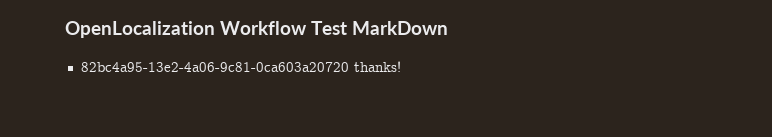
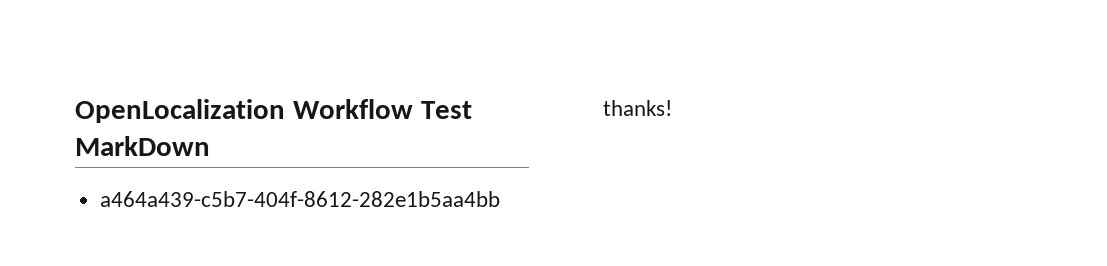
- 82bc4a95-13e2-4a06-9c81-0ca603a20720 thanks!
+ a464a439-c5b7-404f-8612-282e1b5aa4bb thanks!

